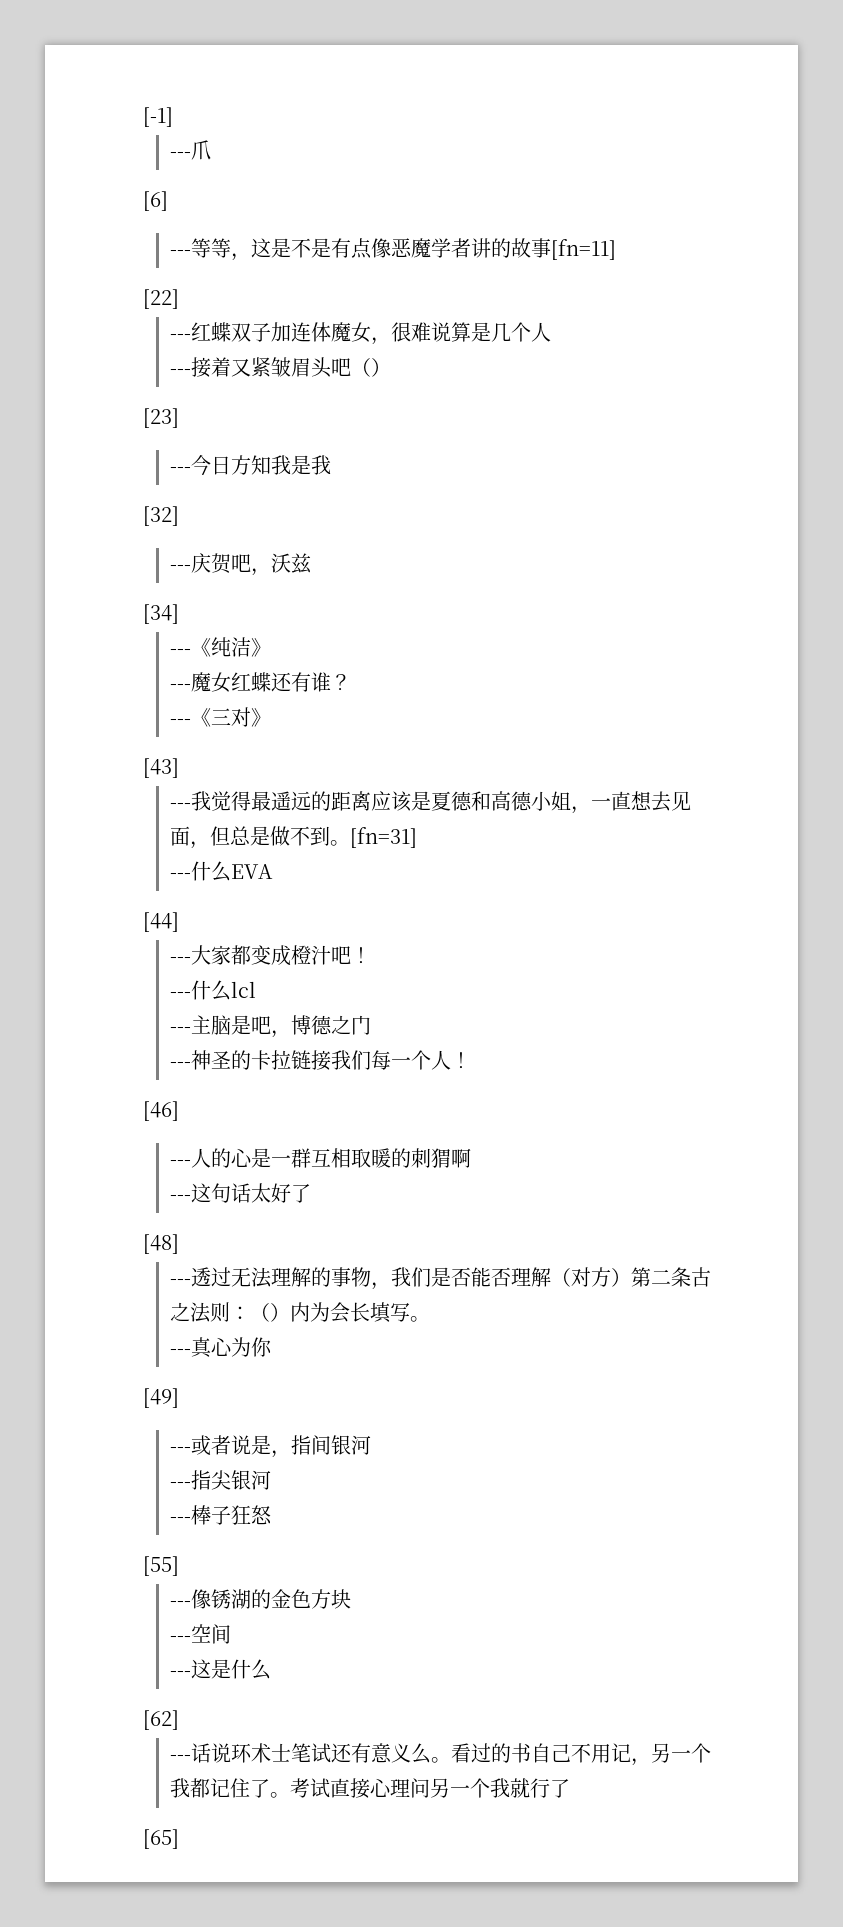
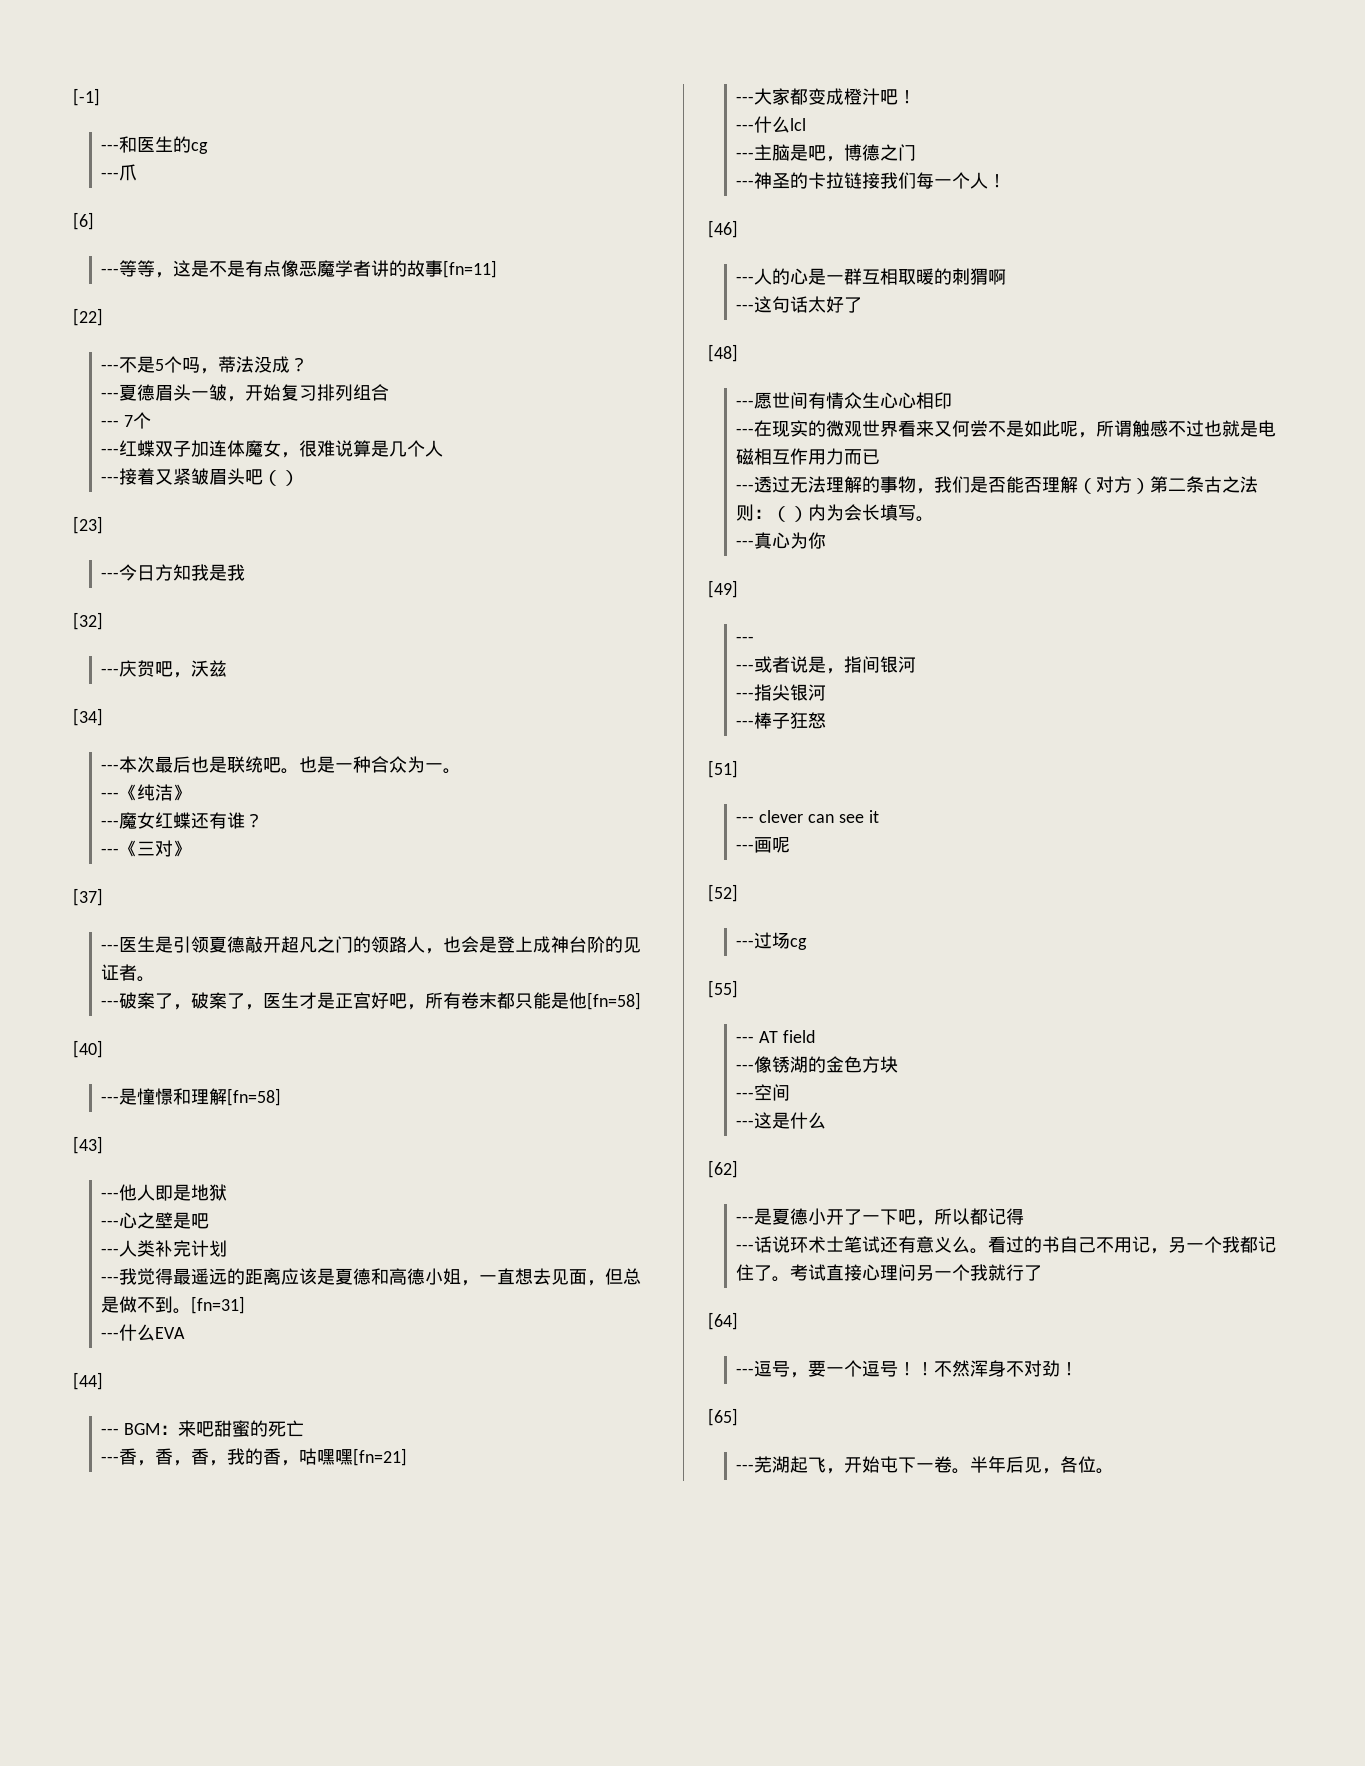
+ ---和医生的cg
+ ---不是5个吗，蒂法没成？
+ ---夏德眉头一皱，开始复习排列组合
+ --- 7个
+ ---本次最后也是联统吧。也是一种合众为一。
+ [37]
+ ---医生是引领夏德敲开超凡之门的领路人，也会是登上成神台阶的见证者。
+ ---破案了，破案了，医生才是正宫好吧，所有卷末都只能是他[fn=58]
+ [40]
+ ---是憧憬和理解[fn=58]
  [43]
+ ---他人即是地狱
+ ---心之壁是吧
+ ---人类补完计划
+ --- BGM：来吧甜蜜的死亡
+ ---香，香，香，我的香，咕嘿嘿[fn=21]
+ ---愿世间有情众生心心相印
+ ---在现实的微观世界看来又何尝不是如此呢，所谓触感不过也就是电磁相互作用力而已
  [49]
+ ---
+ [51]
+ --- clever can see it
+ ---画呢
+ [52]
+ ---过场cg
  [55]
+ --- AT field
+ ---是夏德小开了一下吧，所以都记得
+ [64]
+ ---逗号，要一个逗号！！不然浑身不对劲！
  [65]
+ ---芜湖起飞，开始屯下一卷。半年后见，各位。

